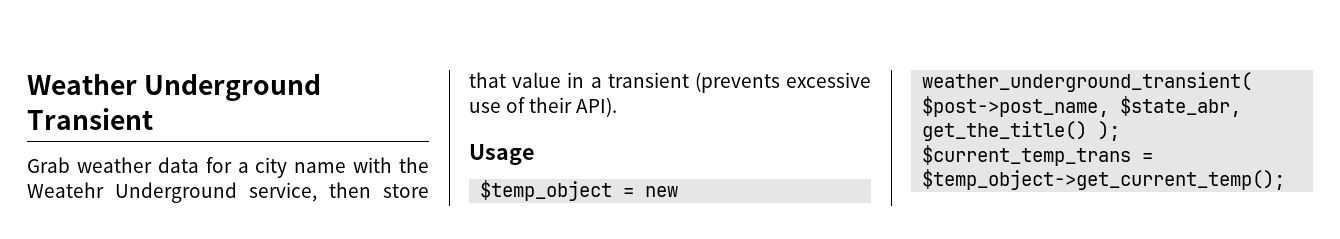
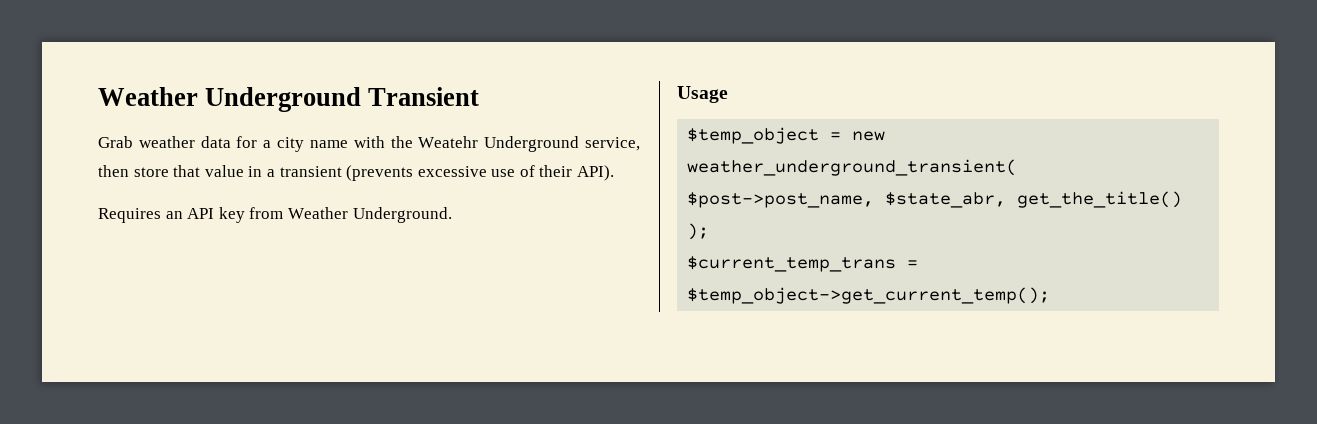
+ Requires an API key from Weather Underground.

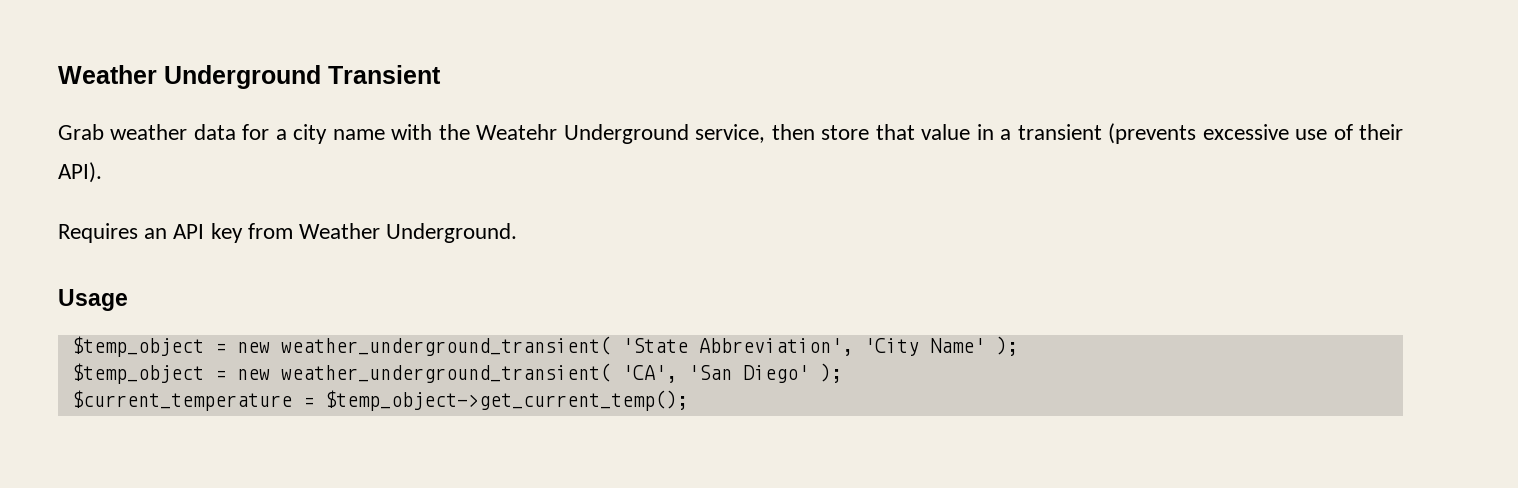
- $temp_object = new weather_underground_transient( $post->post_name, $state_abr, get_the_title() );
- $current_temp_trans = $temp_object->get_current_temp();
+ $temp_object = new weather_underground_transient( 'State Abbreviation', 'City Name' );
+ $temp_object = new weather_underground_transient( 'CA', 'San Diego' );
+ $current_temperature = $temp_object->get_current_temp();

